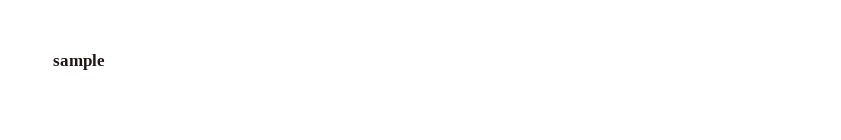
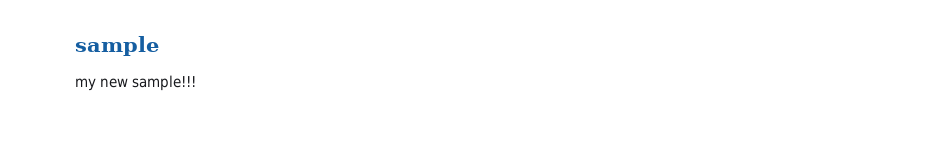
+ my new sample!!!

